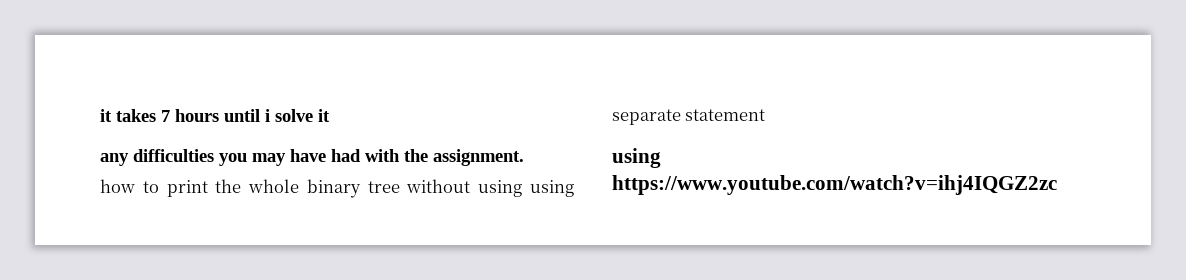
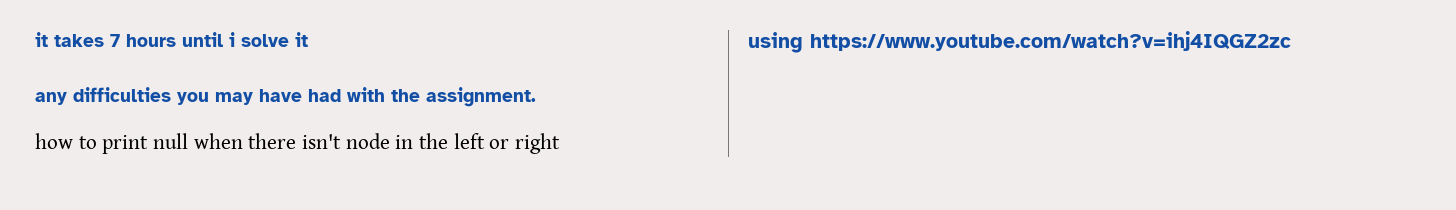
- how to print the whole binary tree without using using separate statement
+ how to print null when there isn't node in the left or right

